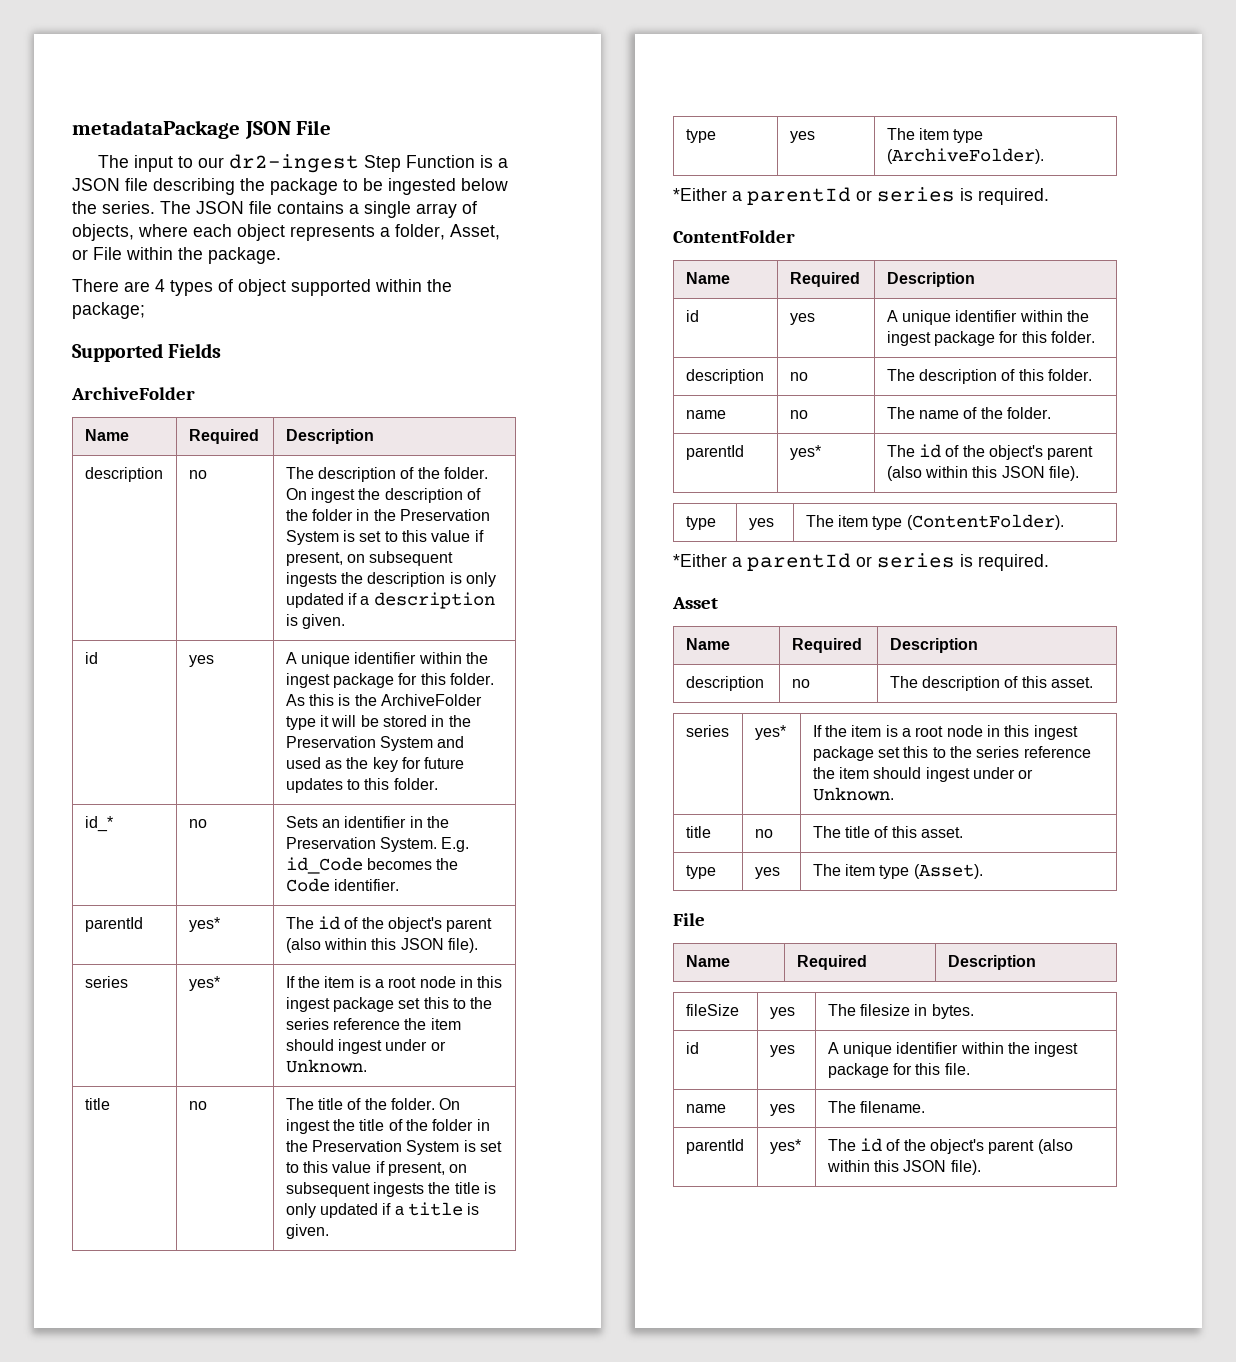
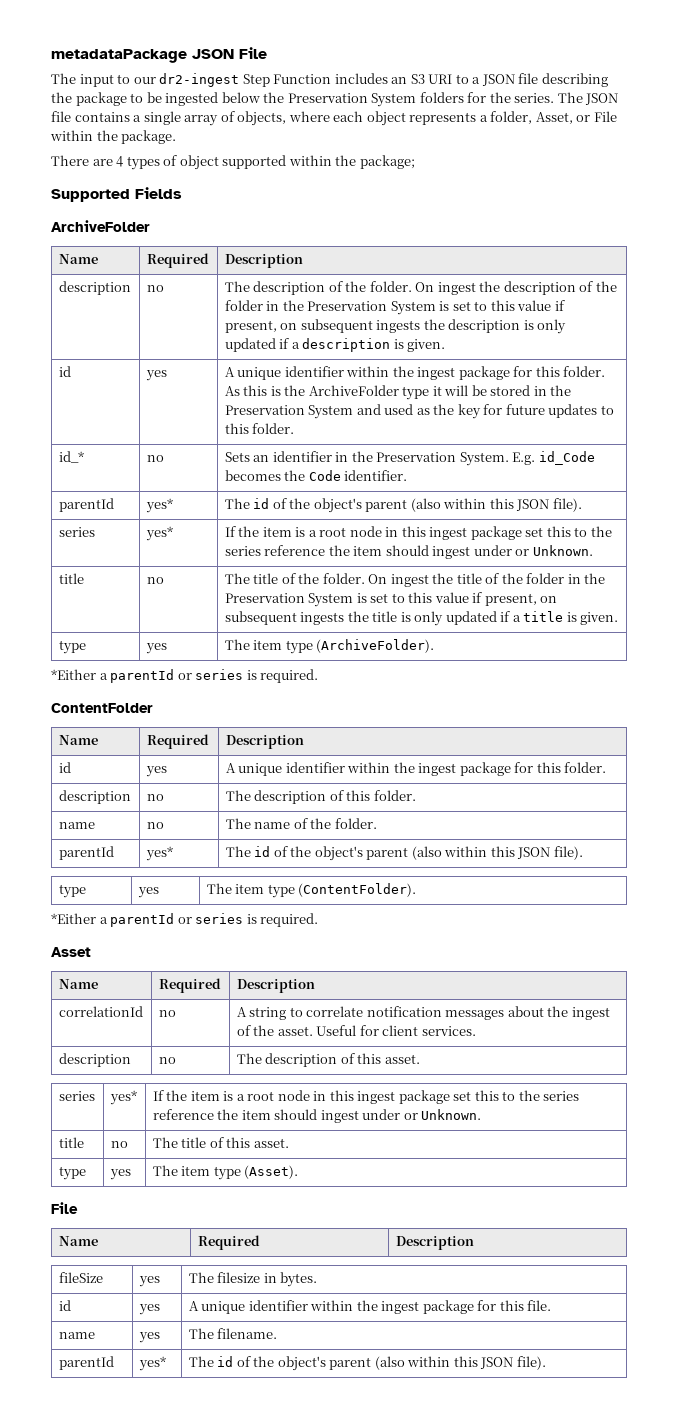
- The input to our dr2-ingest Step Function is a JSON file describing the package to be ingested below the series.
+ The input to our dr2-ingest Step Function includes an S3 URI to a JSON file describing the package to be ingested below the Preservation System folders for the series.
+ correlationId | no | A string to correlate notification messages about the ingest of the asset. Useful for client services.

